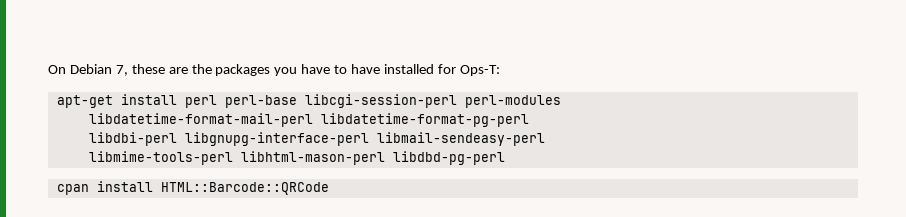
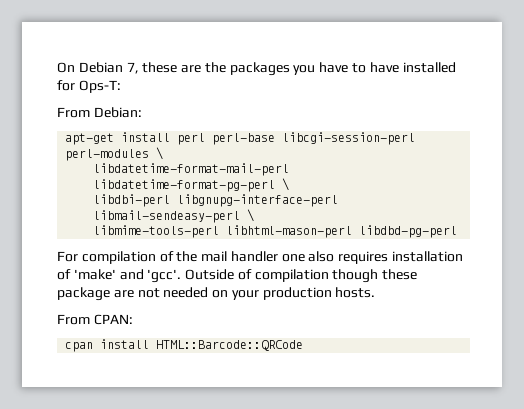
+ From Debian:
- apt-get install perl perl-base libcgi-session-perl perl-modules
+ apt-get install perl perl-base libcgi-session-perl perl-modules \
- libdatetime-format-mail-perl libdatetime-format-pg-perl
+ libdatetime-format-mail-perl libdatetime-format-pg-perl \
- libdbi-perl libgnupg-interface-perl libmail-sendeasy-perl
+ libdbi-perl libgnupg-interface-perl libmail-sendeasy-perl \
+ For compilation of the mail handler one also requires installation of 'make' and 'gcc'. Outside of compilation though these package are not needed on your production hosts.
+ From CPAN:

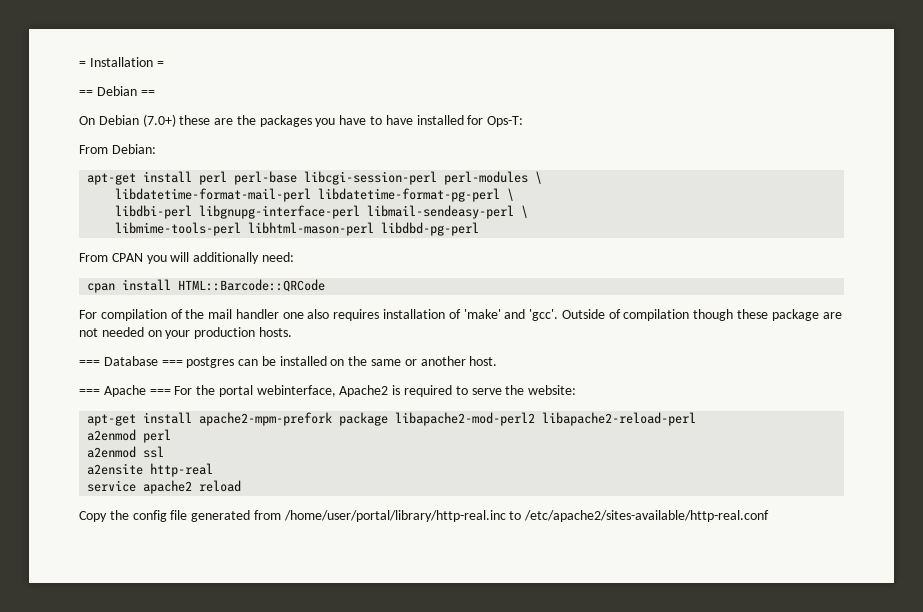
+ = Installation =
+ == Debian ==
- On Debian 7, these are the packages you have to have installed for Ops-T:
+ On Debian (7.0+) these are the packages you have to have installed for Ops-T:
+ From CPAN you will additionally need:
+ cpan install HTML::Barcode::QRCode
- From CPAN:
- cpan install HTML::Barcode::QRCode
+ === Database === postgres can be installed on the same or another host.
+ === Apache === For the portal webinterface, Apache2 is required to serve the website:
+ apt-get install apache2-mpm-prefork package libapache2-mod-perl2 libapache2-reload-perl
+ a2enmod perl
+ a2enmod ssl
+ a2ensite http-real
+ service apache2 reload
+ Copy the config file generated from /home/user/portal/library/http-real.inc to /etc/apache2/sites-available/http-real.conf

